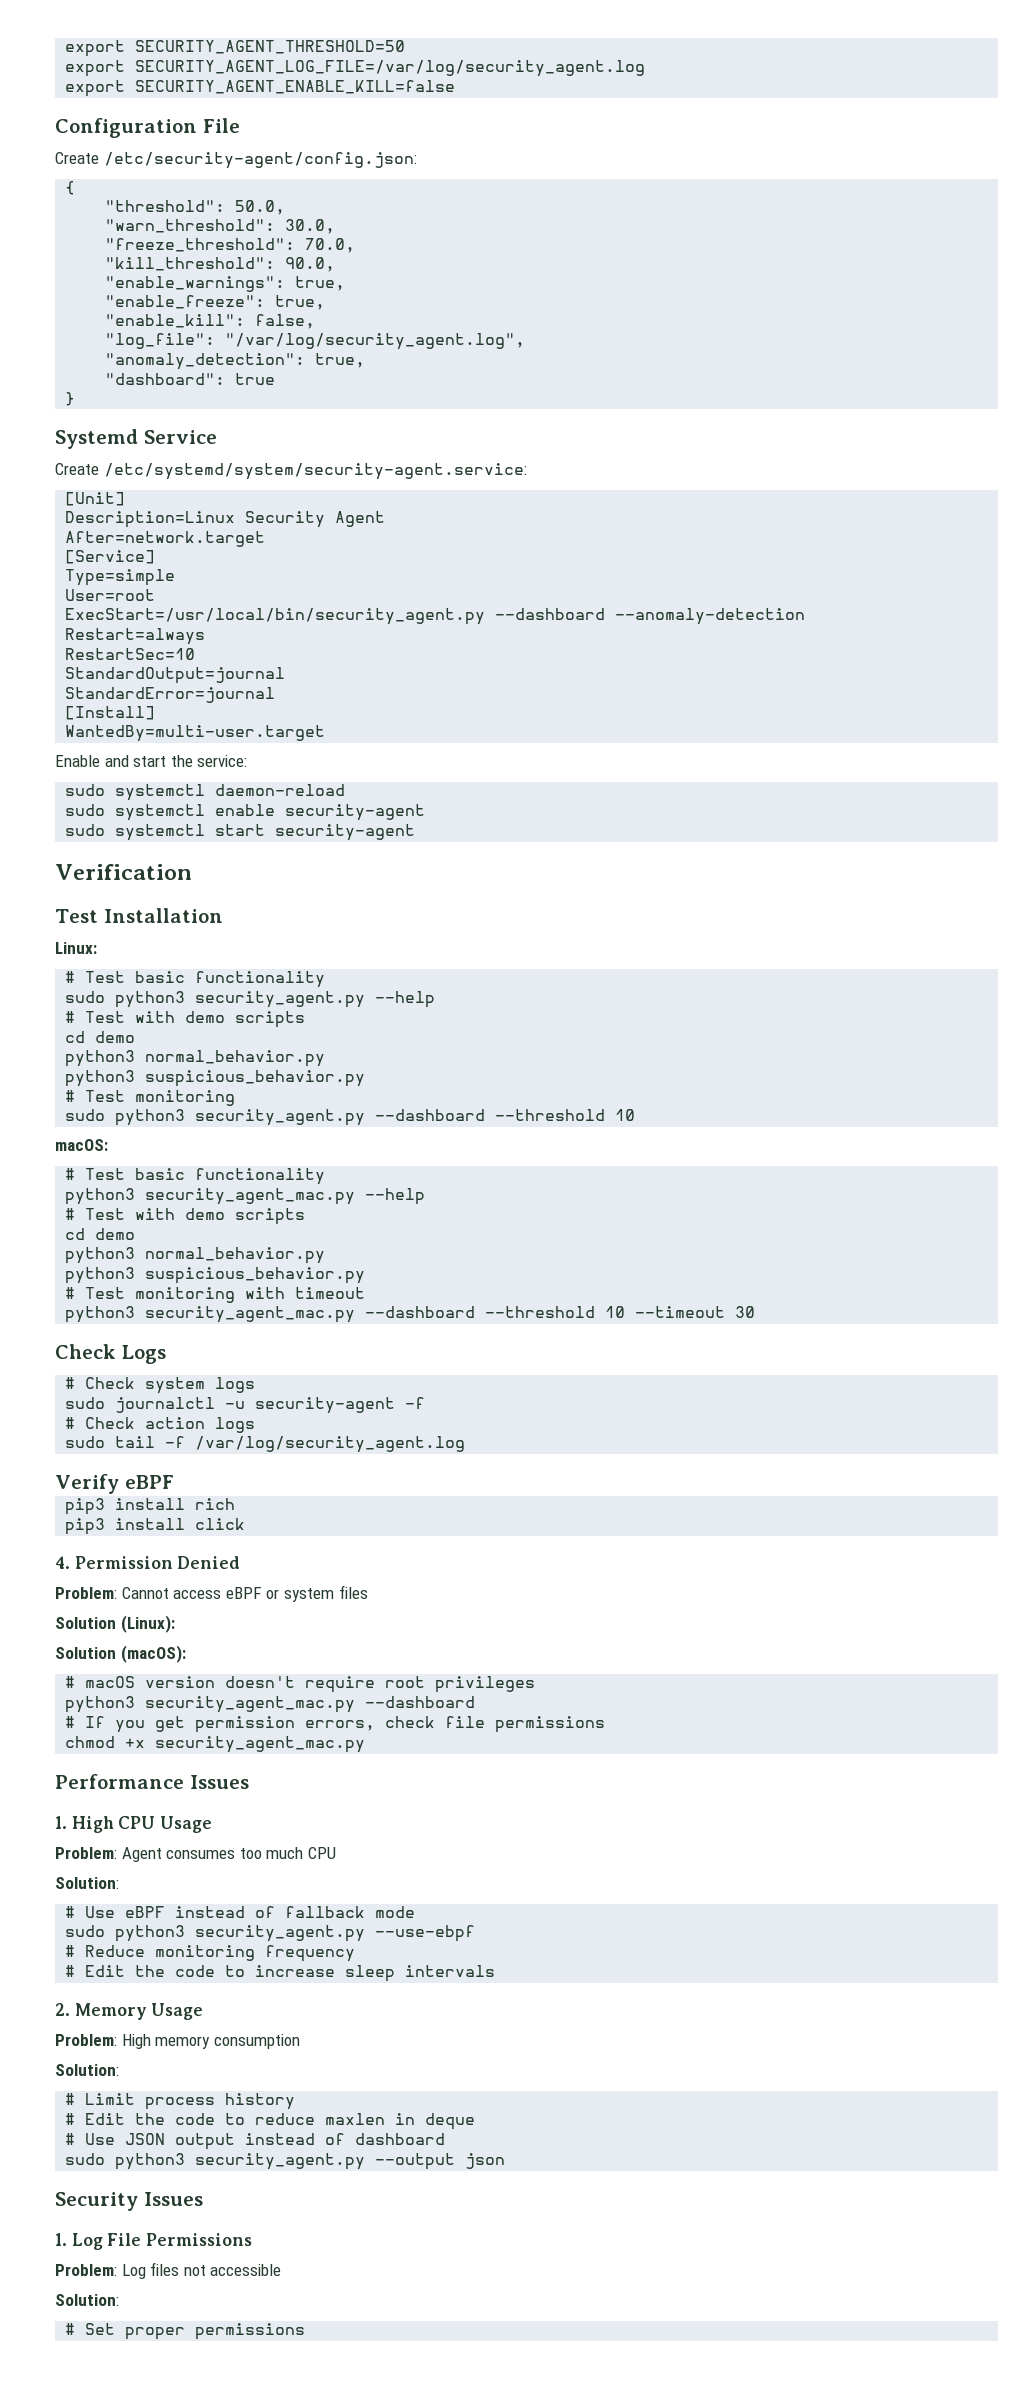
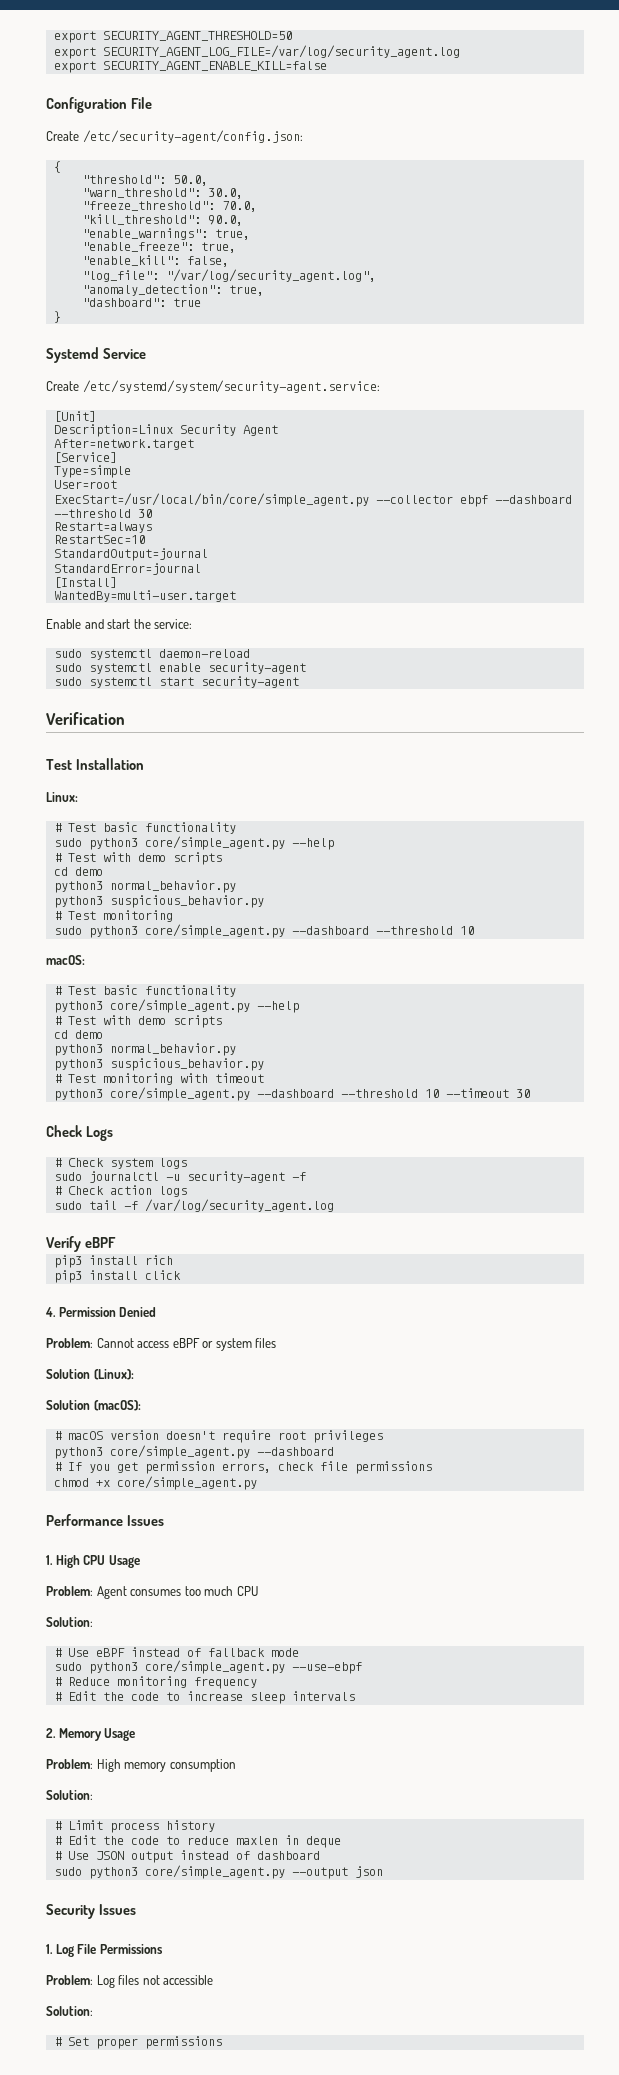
- ExecStart=/usr/local/bin/security_agent.py --dashboard --anomaly-detection
+ ExecStart=/usr/local/bin/core/simple_agent.py --collector ebpf --dashboard --threshold 30
- sudo python3 security_agent.py --help
+ sudo python3 core/simple_agent.py --help
- sudo python3 security_agent.py --dashboard --threshold 10
+ sudo python3 core/simple_agent.py --dashboard --threshold 10
  macOS:
  # Test basic functionality
- python3 security_agent_mac.py --help
+ python3 core/simple_agent.py --help
- python3 security_agent_mac.py --dashboard --threshold 10 --timeout 30
+ python3 core/simple_agent.py --dashboard --threshold 10 --timeout 30
  # macOS version doesn't require root privileges
- python3 security_agent_mac.py --dashboard
+ python3 core/simple_agent.py --dashboard
- chmod +x security_agent_mac.py
+ chmod +x core/simple_agent.py
- sudo python3 security_agent.py --use-ebpf
+ sudo python3 core/simple_agent.py --use-ebpf
- sudo python3 security_agent.py --output json
+ sudo python3 core/simple_agent.py --output json

